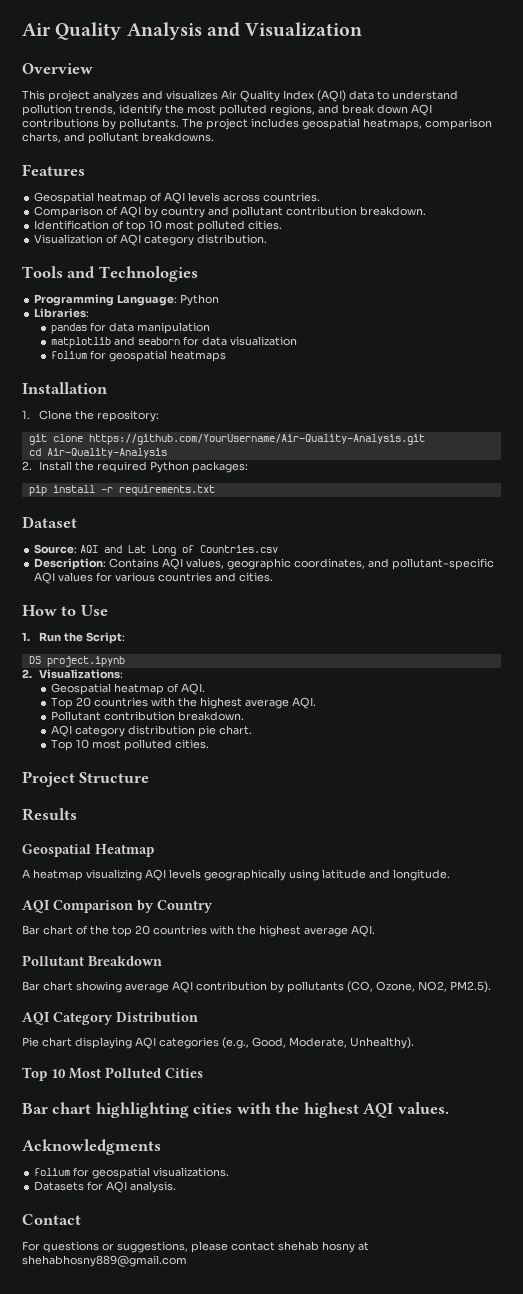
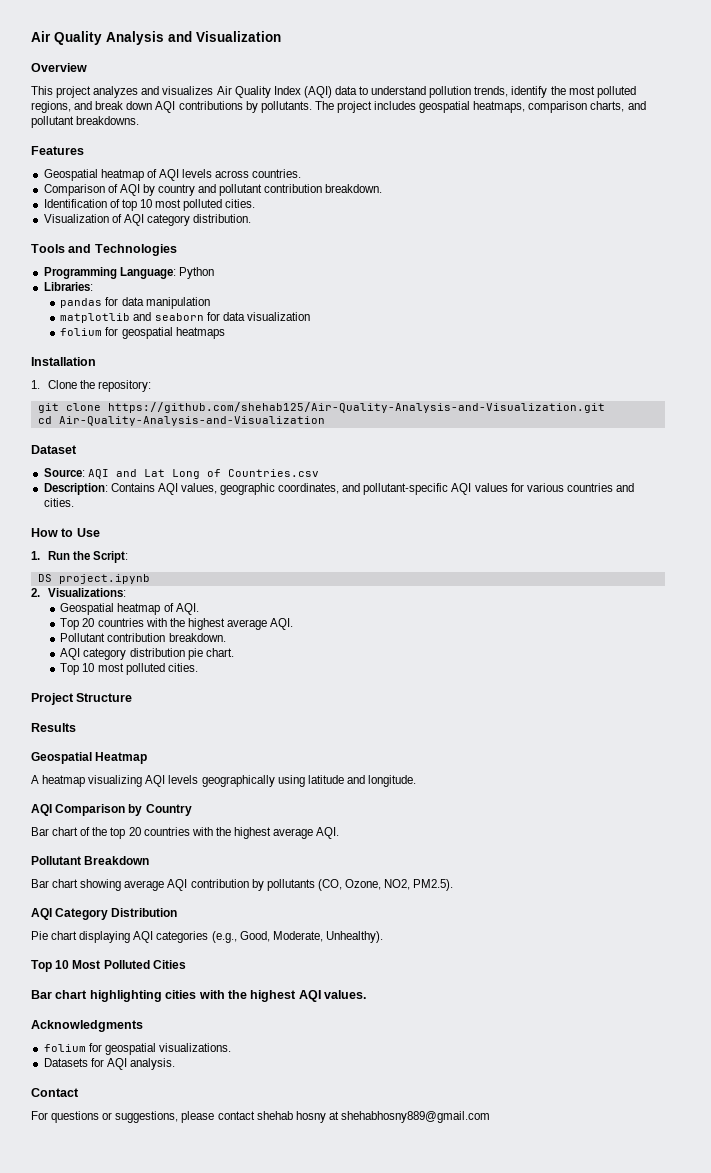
- git clone https://github.com/YourUsername/Air-Quality-Analysis.git
+ git clone https://github.com/shehab125/Air-Quality-Analysis-and-Visualization.git
- cd Air-Quality-Analysis
- 2. Install the required Python packages:
- pip install -r requirements.txt
+ cd Air-Quality-Analysis-and-Visualization

